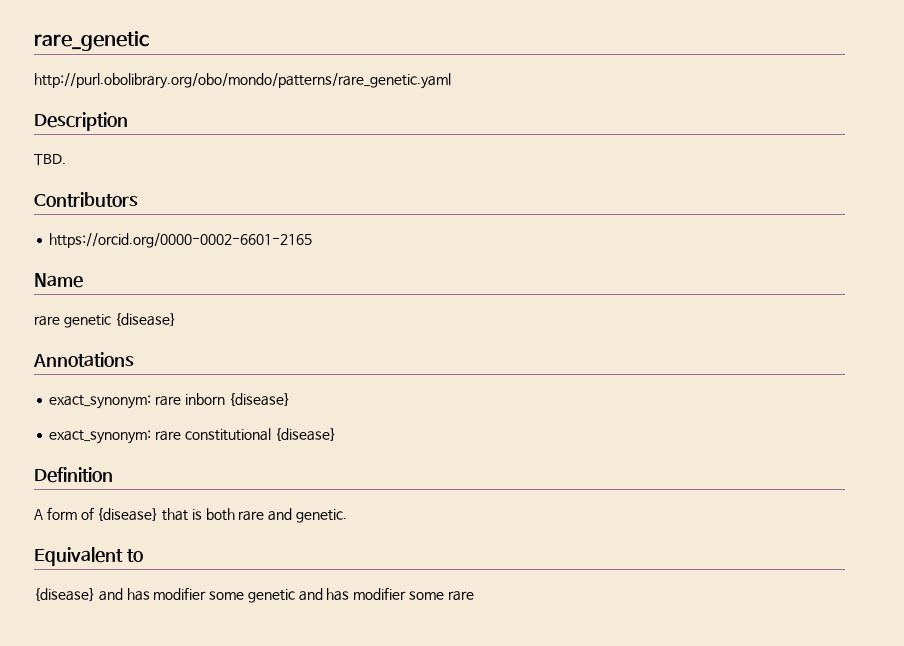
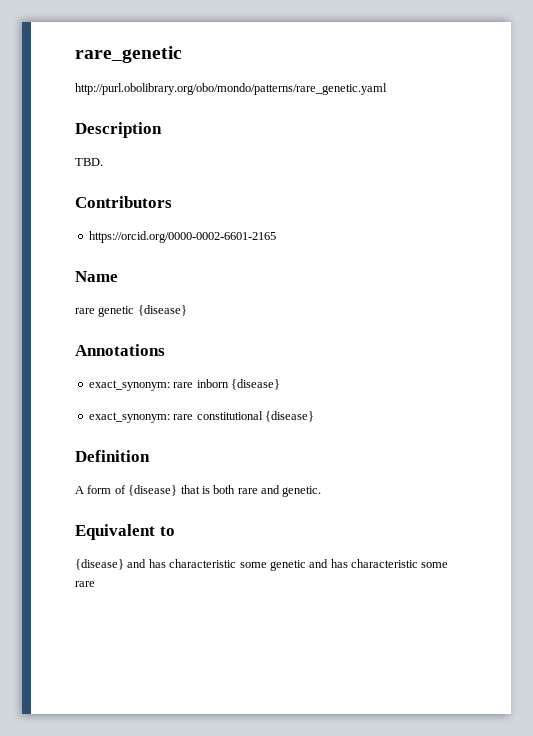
- {disease} and has modifier some genetic and has modifier some rare
+ {disease} and has characteristic some genetic and has characteristic some rare

